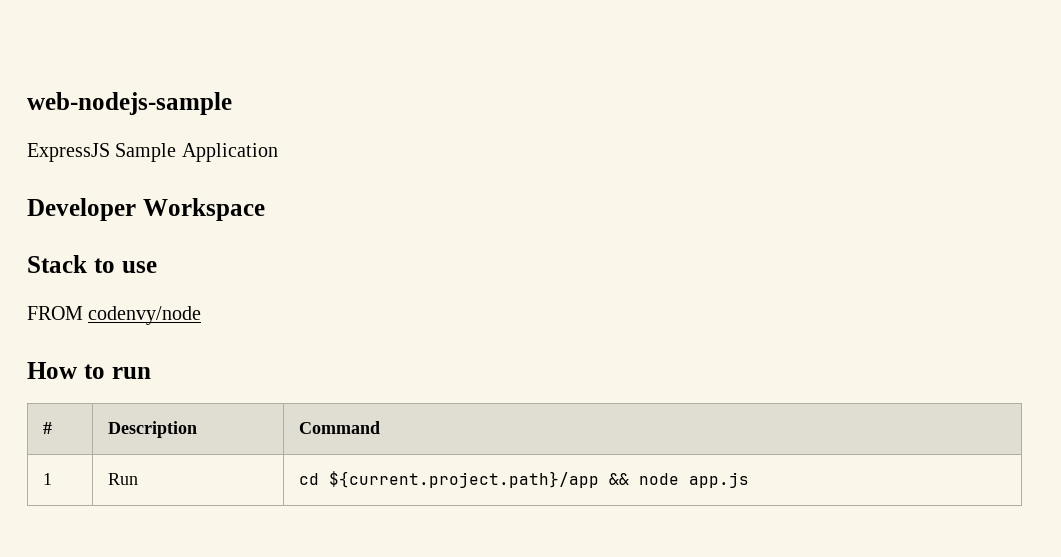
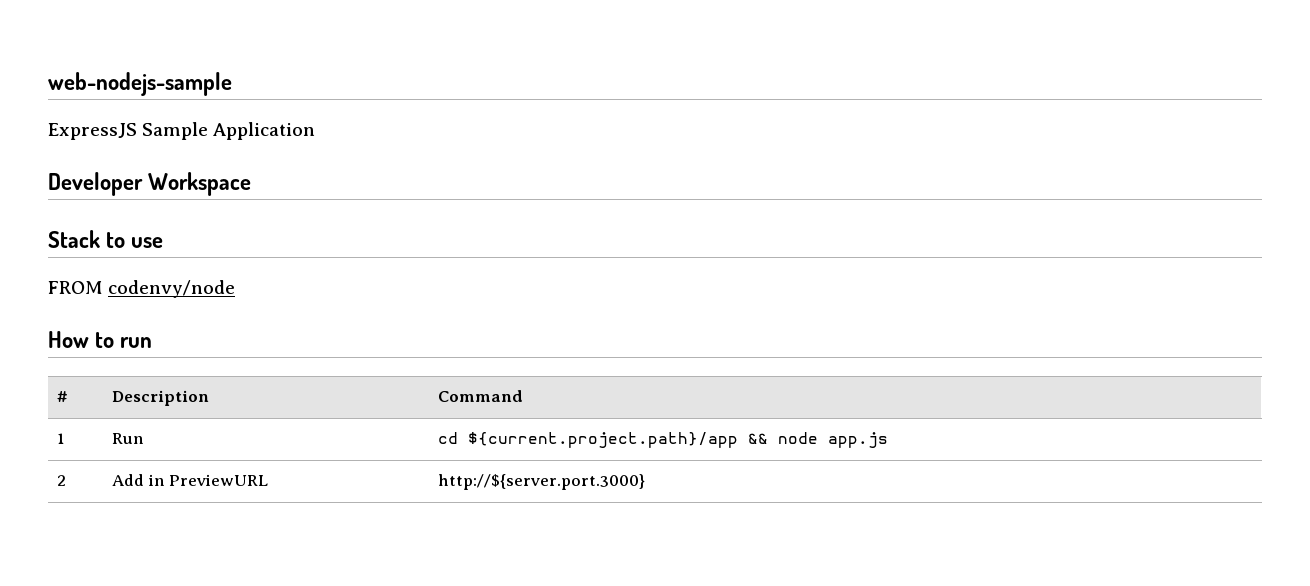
+ 2 | Add in PreviewURL | http://${server.port.3000}

